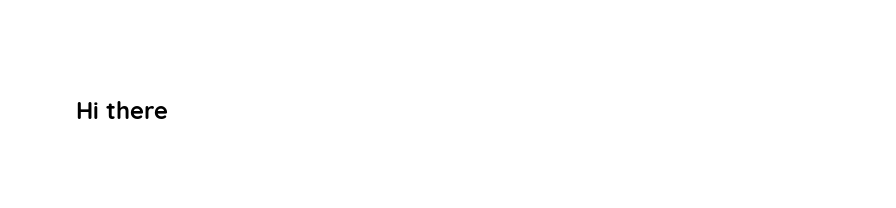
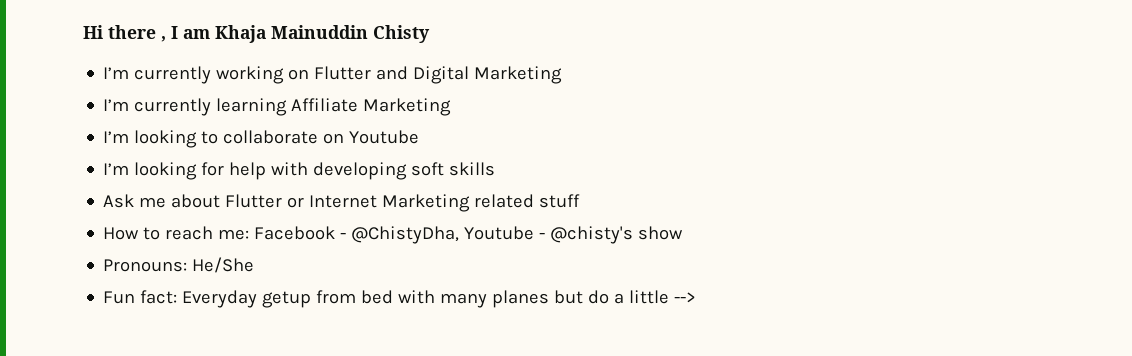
- Hi there
+ Hi there , I am Khaja Mainuddin Chisty
+ I’m currently working on Flutter and Digital Marketing
+ I’m currently learning Affiliate Marketing
+ I’m looking to collaborate on Youtube
+ I’m looking for help with developing soft skills
+ Ask me about Flutter or Internet Marketing related stuff
+ How to reach me: Facebook - @ChistyDha, Youtube - @chisty's show
+ Pronouns: He/She
+ Fun fact: Everyday getup from bed with many planes but do a little -->

